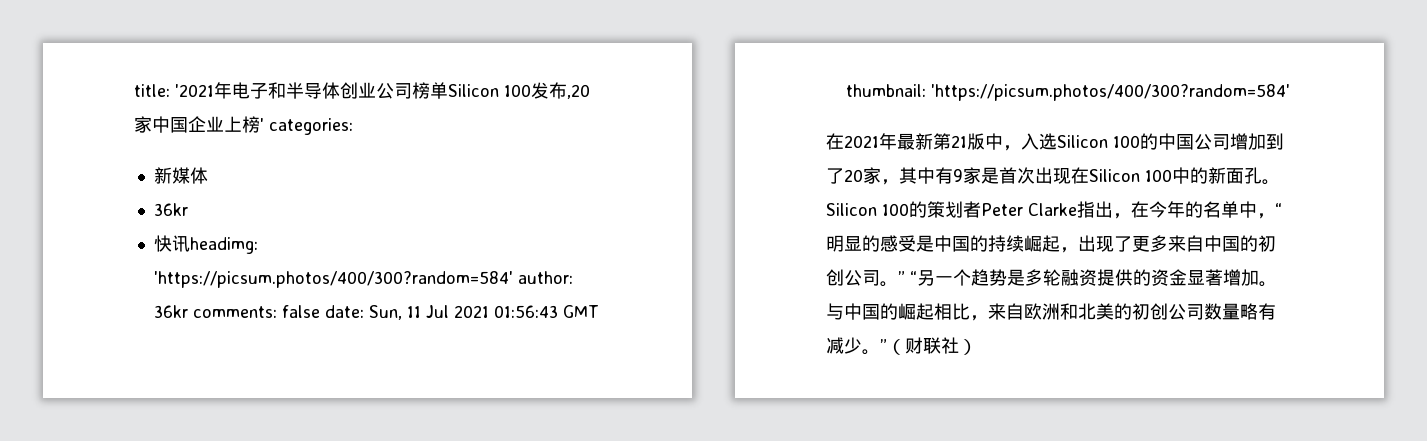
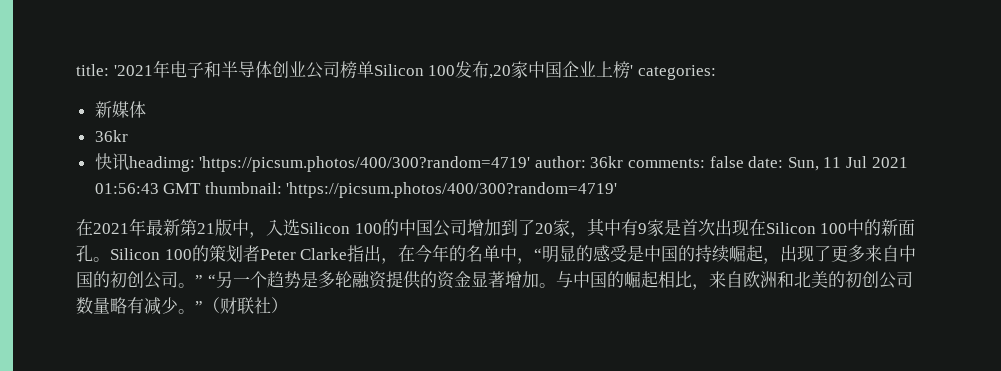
- 快讯headimg: 'https://picsum.photos/400/300?random=584' author: 36kr comments: false date: Sun, 11 Jul 2021 01:56:43 GMT thumbnail: 'https://picsum.photos/400/300?random=584'
+ 快讯headimg: 'https://picsum.photos/400/300?random=4719' author: 36kr comments: false date: Sun, 11 Jul 2021 01:56:43 GMT thumbnail: 'https://picsum.photos/400/300?random=4719'

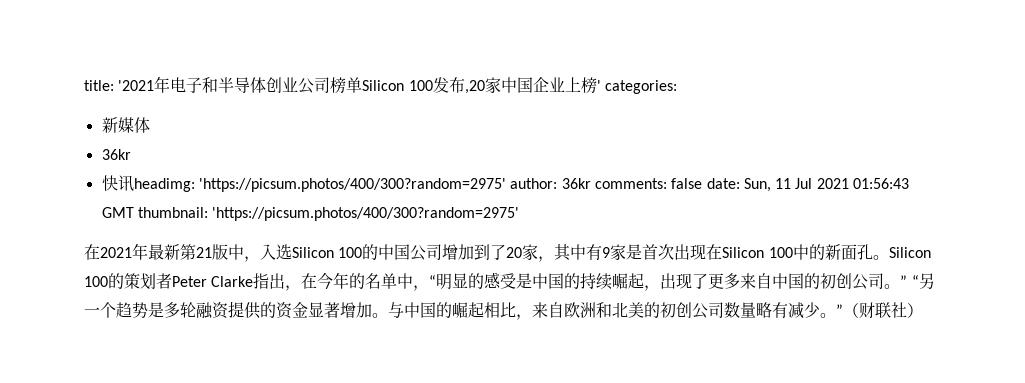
- 快讯headimg: 'https://picsum.photos/400/300?random=4719' author: 36kr comments: false date: Sun, 11 Jul 2021 01:56:43 GMT thumbnail: 'https://picsum.photos/400/300?random=4719'
+ 快讯headimg: 'https://picsum.photos/400/300?random=2975' author: 36kr comments: false date: Sun, 11 Jul 2021 01:56:43 GMT thumbnail: 'https://picsum.photos/400/300?random=2975'

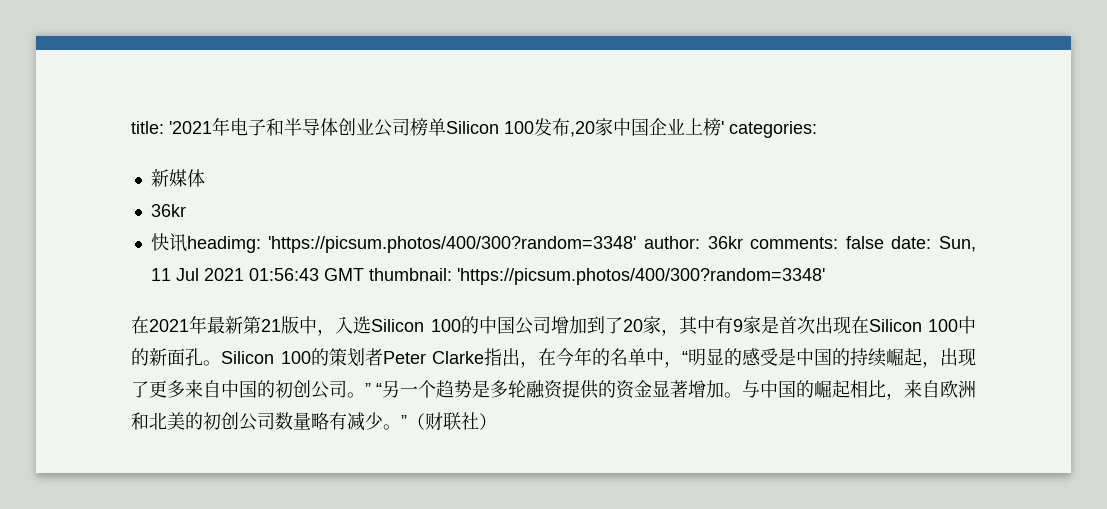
- 快讯headimg: 'https://picsum.photos/400/300?random=2975' author: 36kr comments: false date: Sun, 11 Jul 2021 01:56:43 GMT thumbnail: 'https://picsum.photos/400/300?random=2975'
+ 快讯headimg: 'https://picsum.photos/400/300?random=3348' author: 36kr comments: false date: Sun, 11 Jul 2021 01:56:43 GMT thumbnail: 'https://picsum.photos/400/300?random=3348'

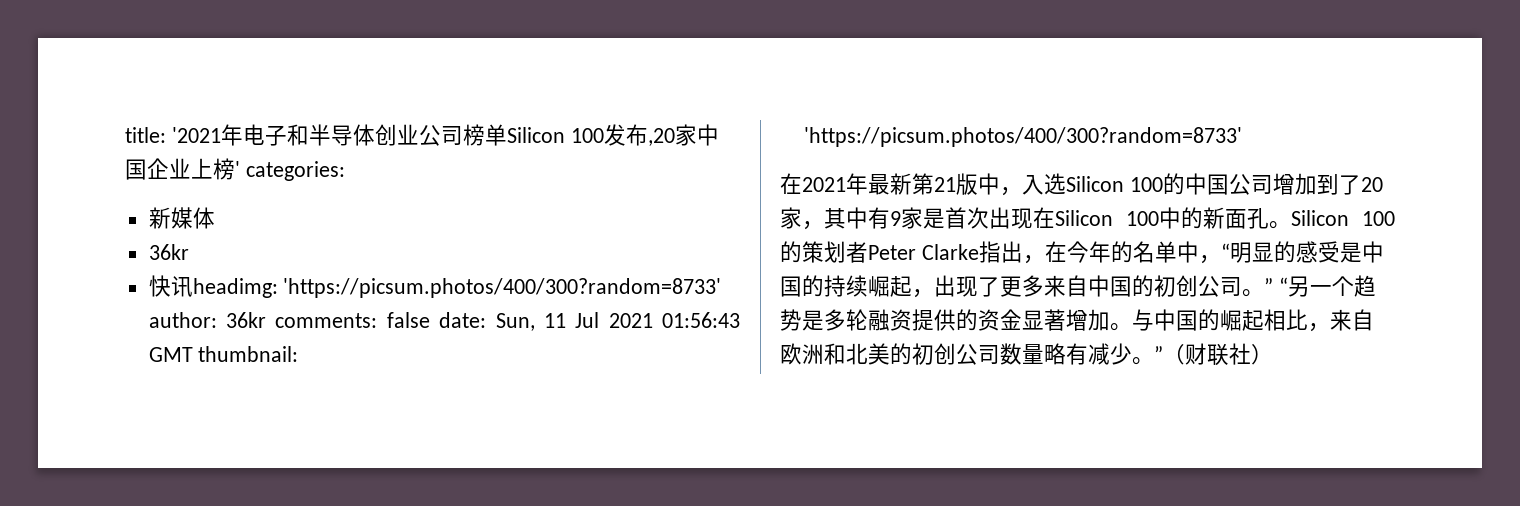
- 快讯headimg: 'https://picsum.photos/400/300?random=3348' author: 36kr comments: false date: Sun, 11 Jul 2021 01:56:43 GMT thumbnail: 'https://picsum.photos/400/300?random=3348'
+ 快讯headimg: 'https://picsum.photos/400/300?random=8733' author: 36kr comments: false date: Sun, 11 Jul 2021 01:56:43 GMT thumbnail: 'https://picsum.photos/400/300?random=8733'

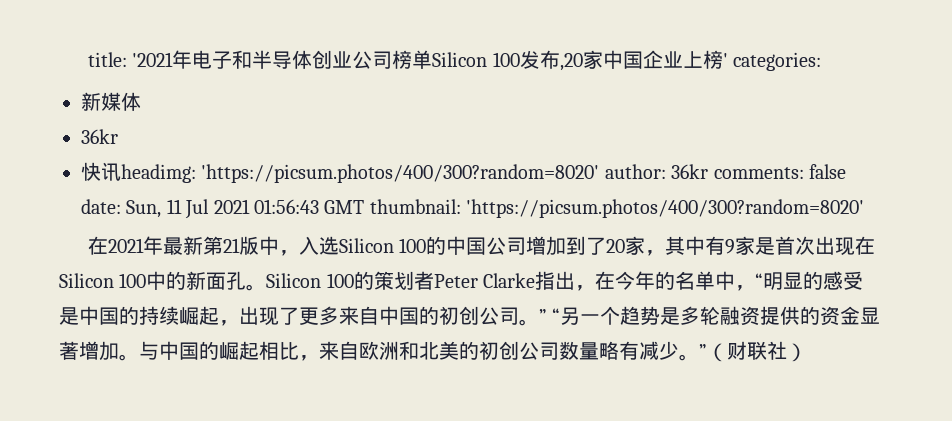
- 快讯headimg: 'https://picsum.photos/400/300?random=8733' author: 36kr comments: false date: Sun, 11 Jul 2021 01:56:43 GMT thumbnail: 'https://picsum.photos/400/300?random=8733'
+ 快讯headimg: 'https://picsum.photos/400/300?random=8020' author: 36kr comments: false date: Sun, 11 Jul 2021 01:56:43 GMT thumbnail: 'https://picsum.photos/400/300?random=8020'

